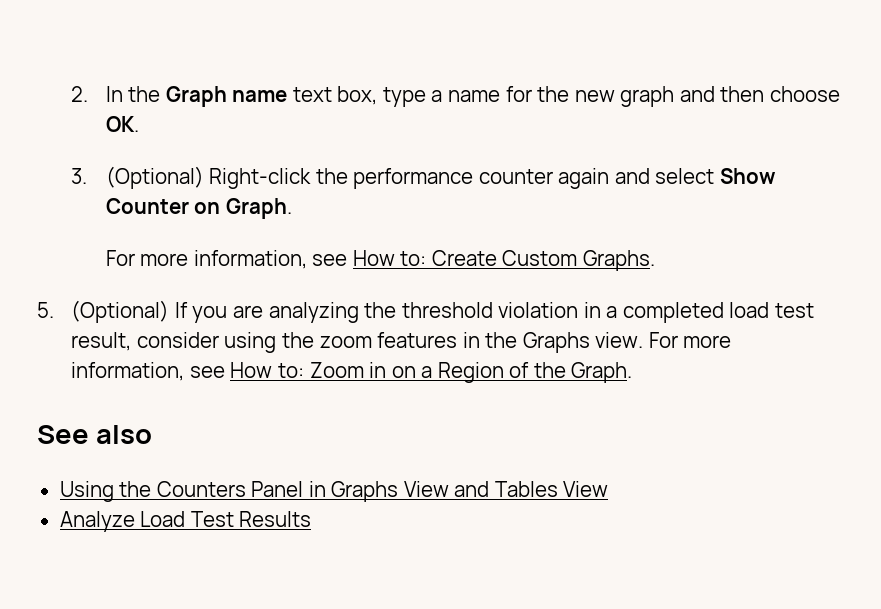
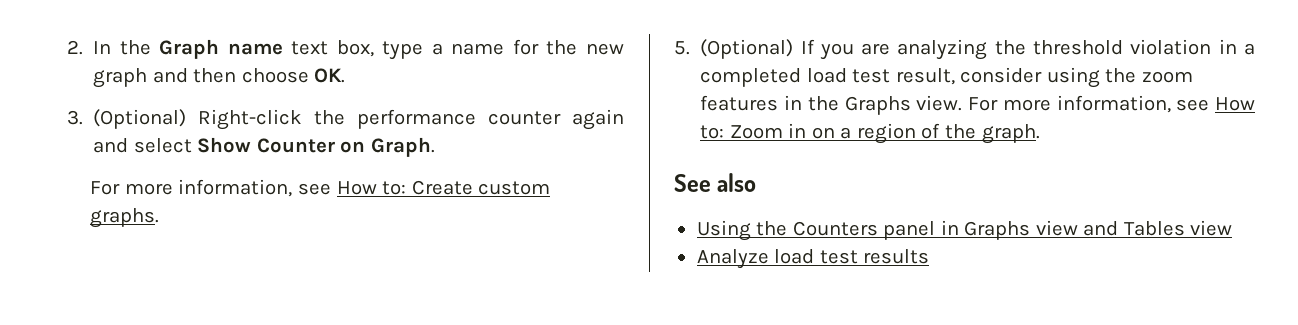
- For more information, see How to: Create Custom Graphs.
+ For more information, see How to: Create custom graphs.
- For more information, see How to: Zoom in on a Region of the Graph.
+ For more information, see How to: Zoom in on a region of the graph.
- Using the Counters Panel in Graphs View and Tables View
+ Using the Counters panel in Graphs view and Tables view
- Analyze Load Test Results
+ Analyze load test results

